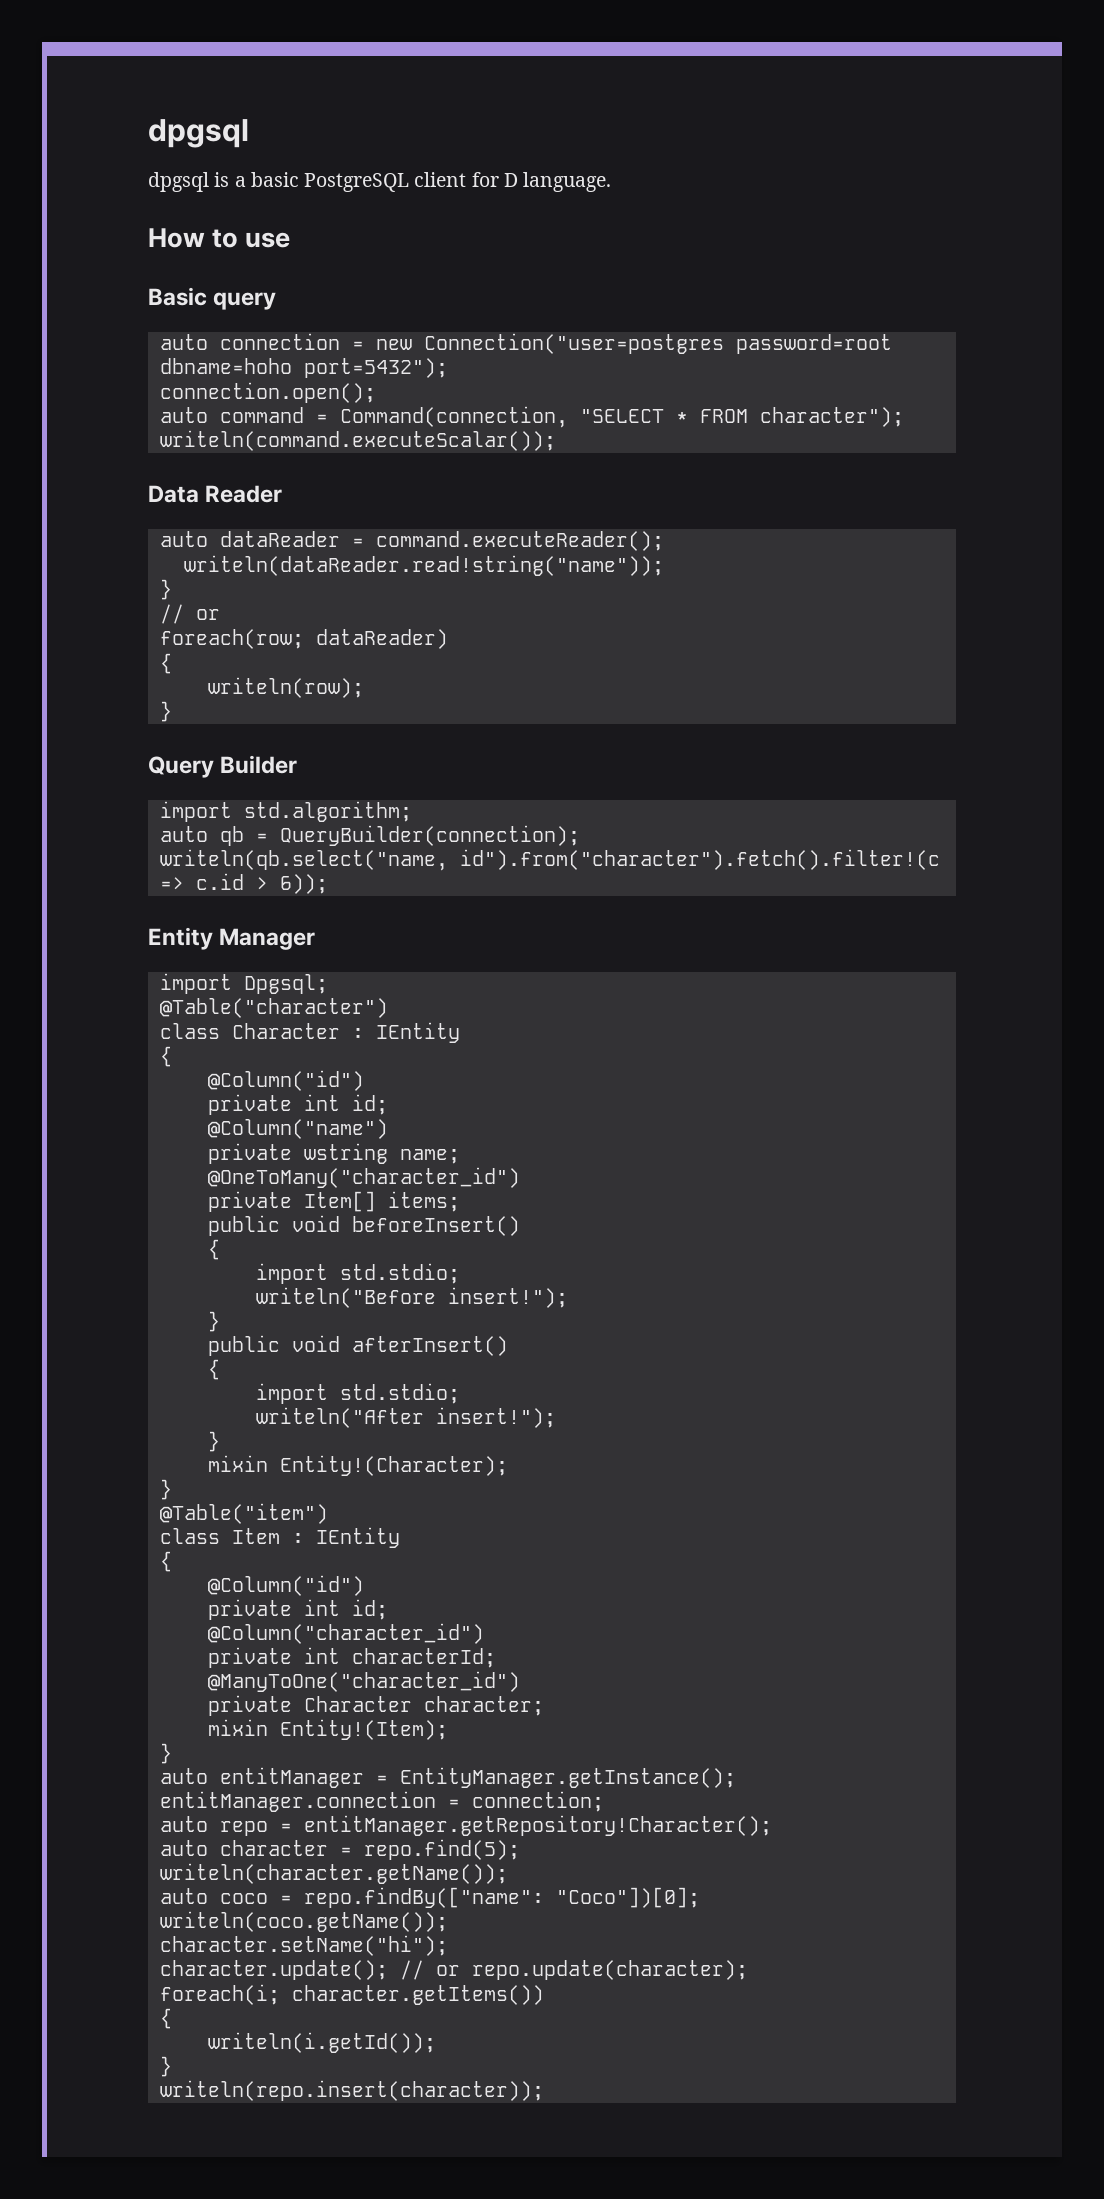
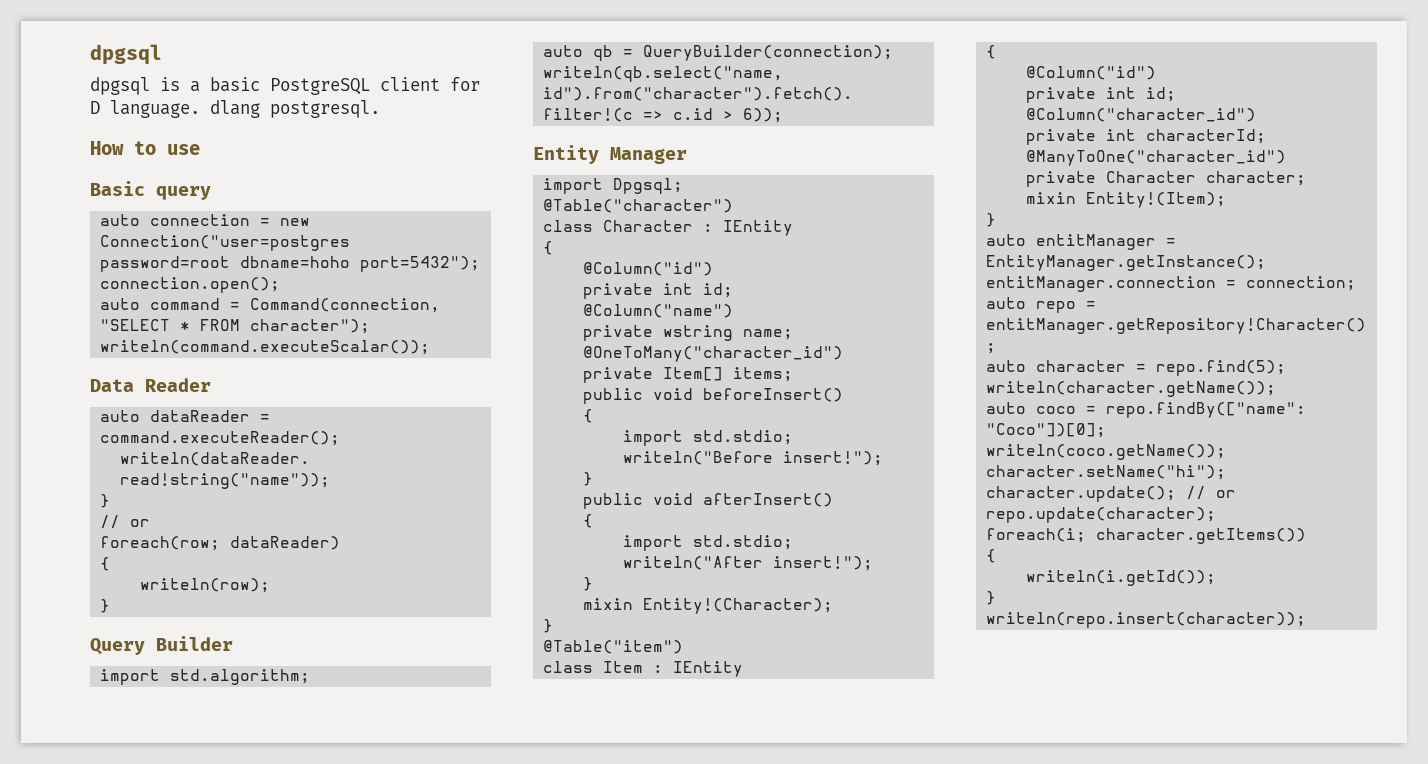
- dpgsql is a basic PostgreSQL client for D language.
+ dpgsql is a basic PostgreSQL client for D language. dlang postgresql.

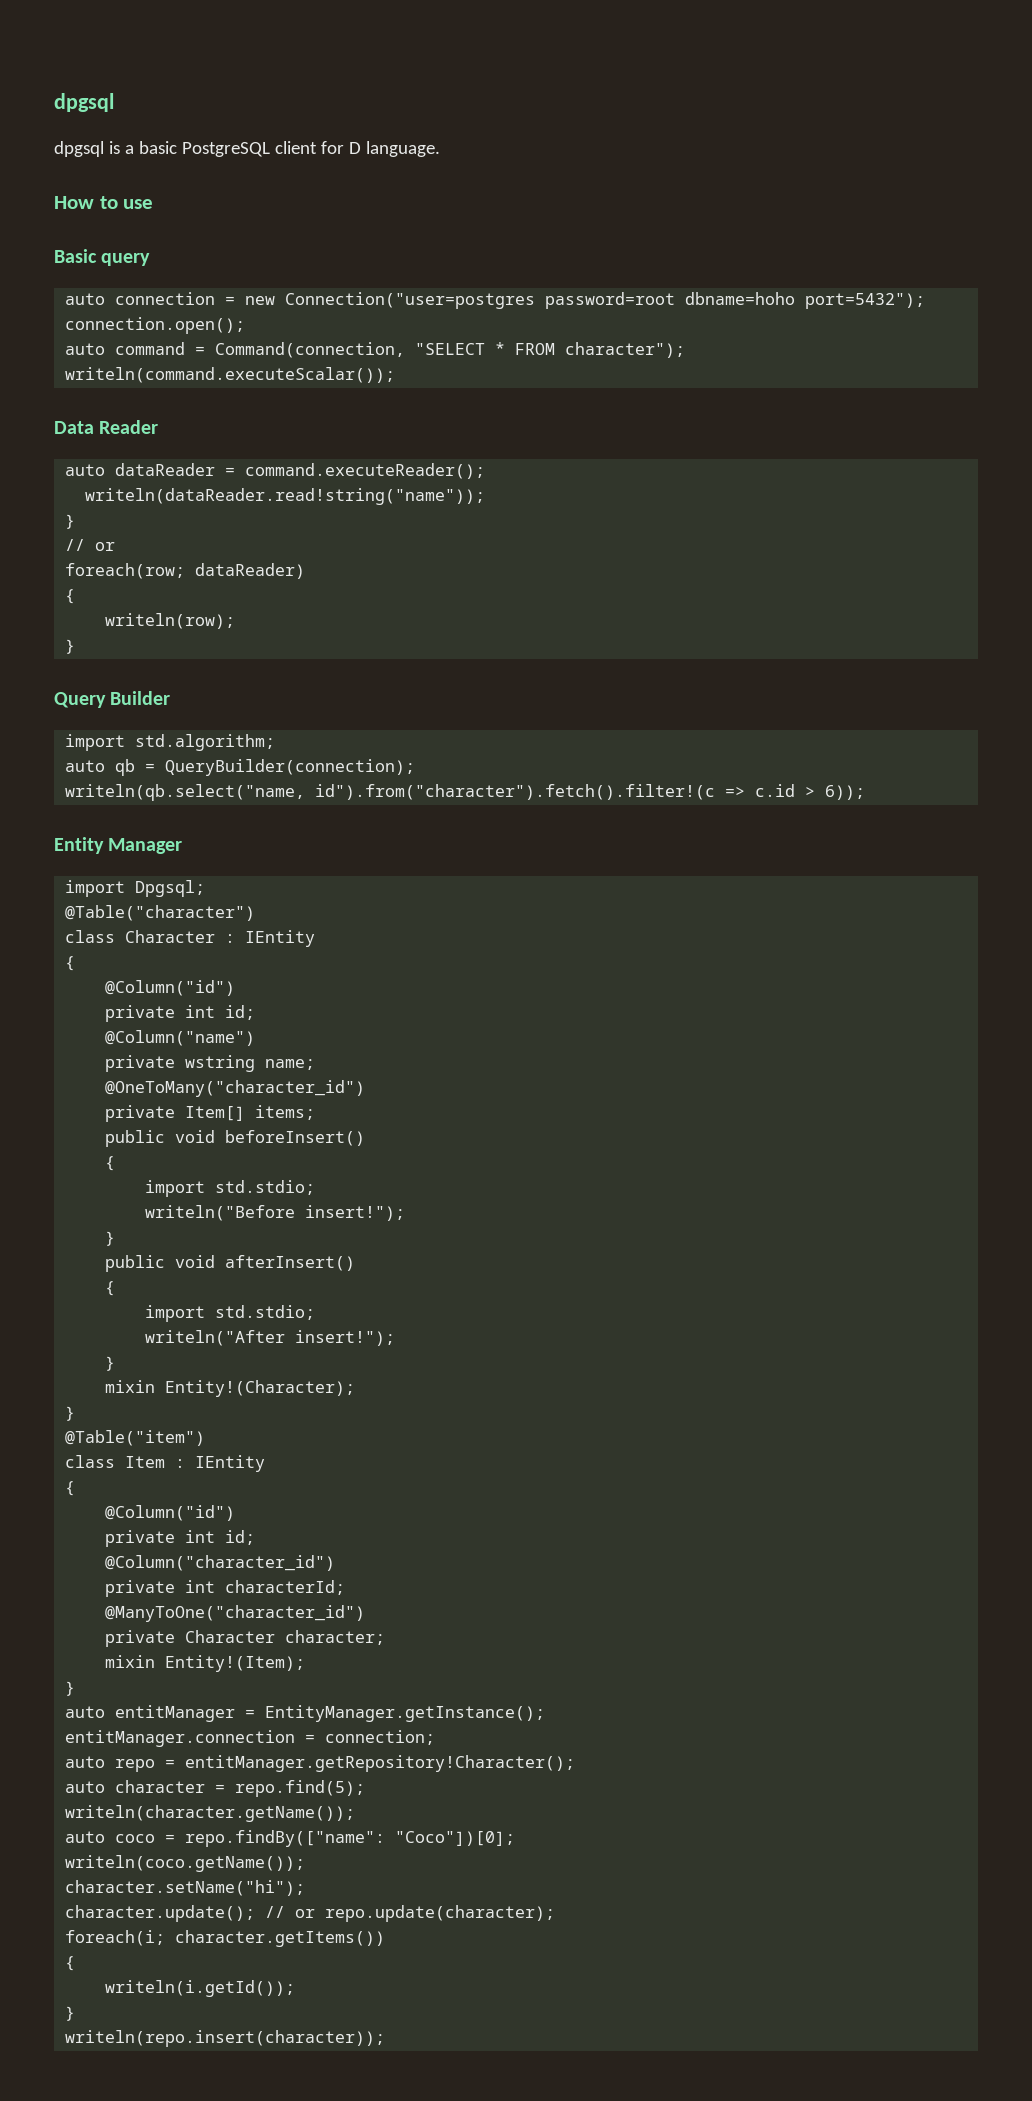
- dpgsql is a basic PostgreSQL client for D language. dlang postgresql.
+ dpgsql is a basic PostgreSQL client for D language.

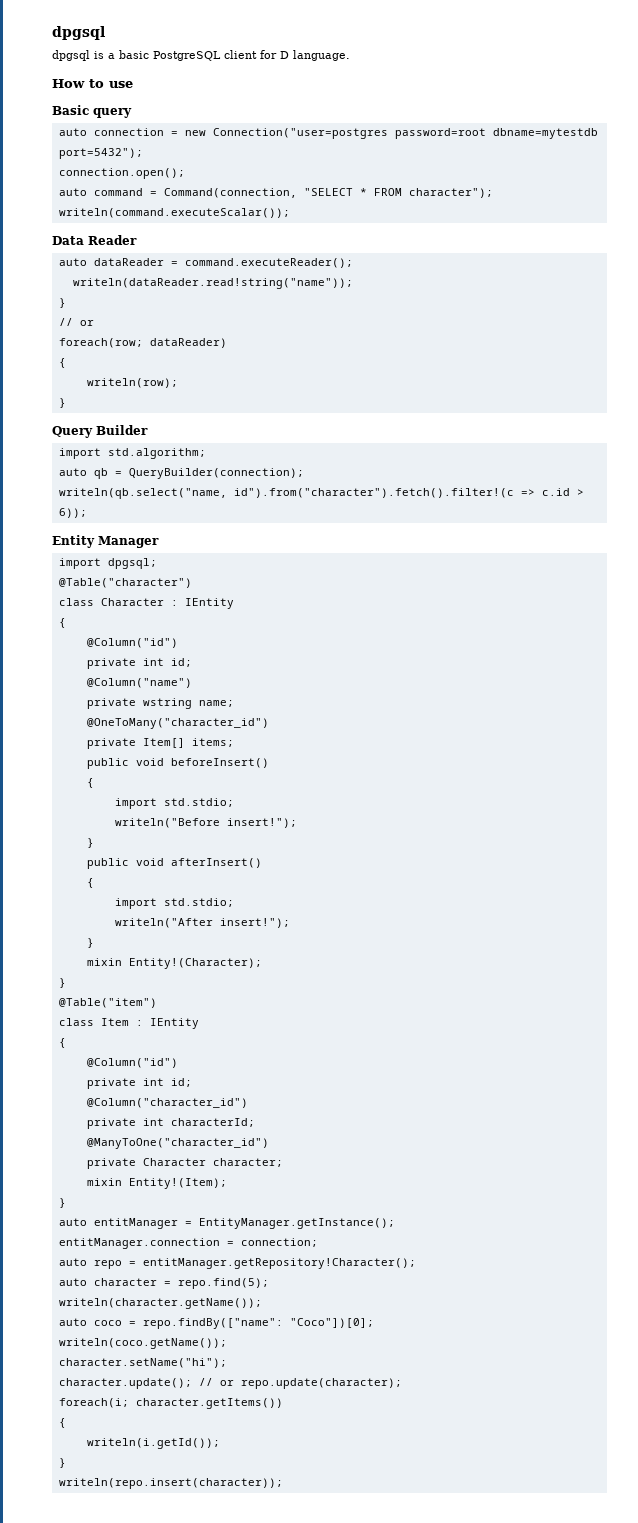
- auto connection = new Connection("user=postgres password=root dbname=hoho port=5432");
+ auto connection = new Connection("user=postgres password=root dbname=mytestdb port=5432");
- import Dpgsql;
+ import dpgsql;

